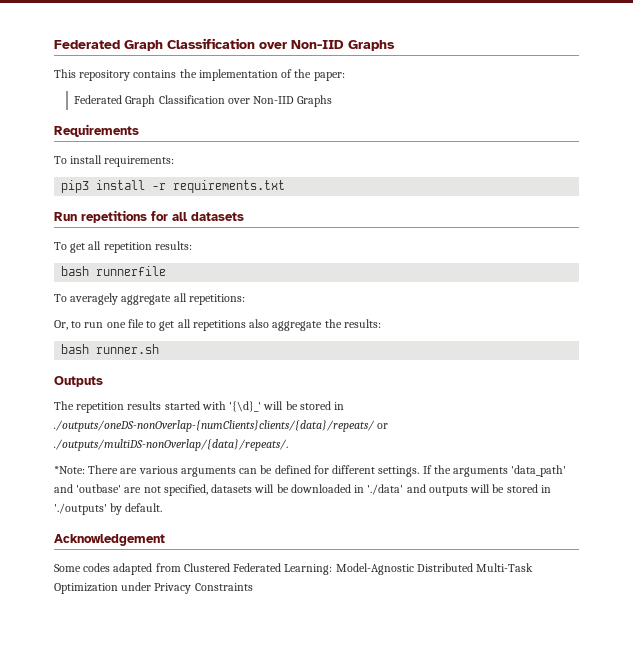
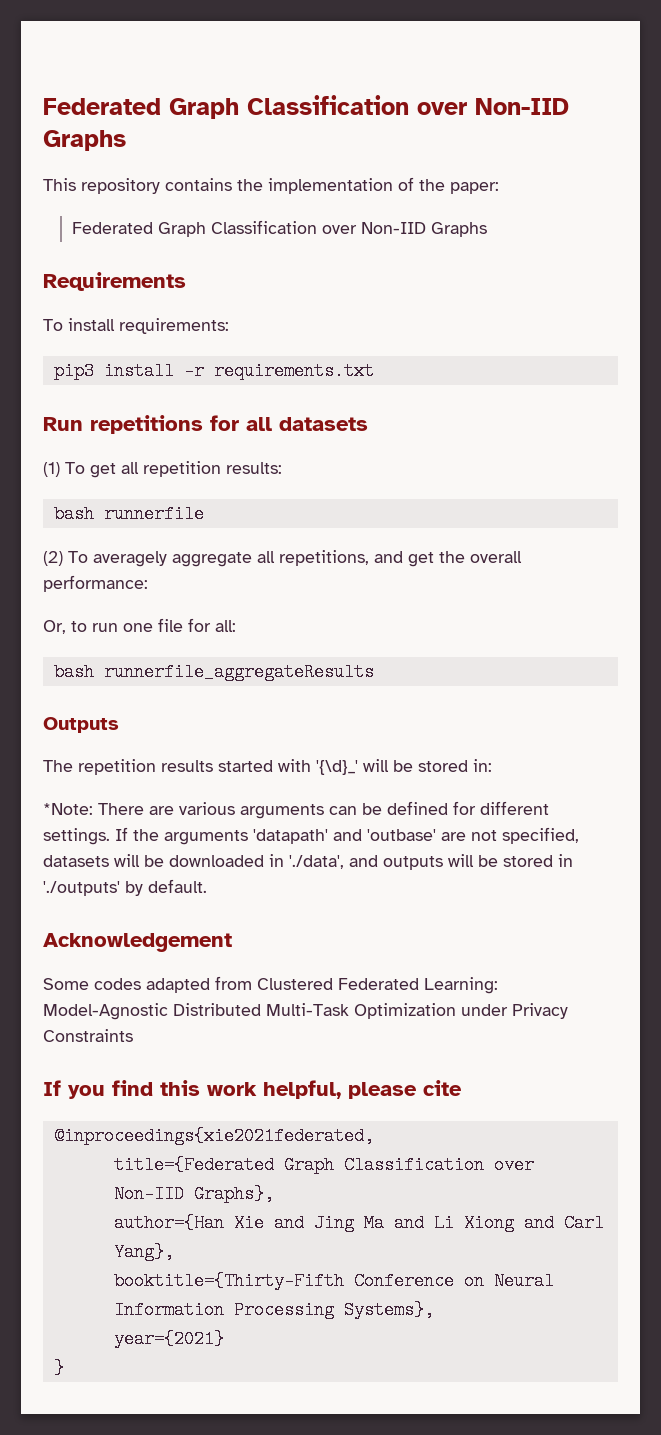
- To get all repetition results:
+ (1) To get all repetition results:
- To averagely aggregate all repetitions:
+ (2) To averagely aggregate all repetitions, and get the overall performance:
- Or, to run one file to get all repetitions also aggregate the results:
- bash runner.sh
+ Or, to run one file for all:
+ bash runnerfile_aggregateResults
- The repetition results started with '{\d}_' will be stored in ./outputs/oneDS-nonOverlap-{numClients}clients/{data}/repeats/ or ./outputs/multiDS-nonOverlap/{data}/repeats/.
+ The repetition results started with '{\d}_' will be stored in:
- If the arguments 'data_path' and 'outbase' are not specified, datasets will be downloaded in './data' and outputs will be stored in './outputs' by default.
+ If the arguments 'datapath' and 'outbase' are not specified, datasets will be downloaded in './data', and outputs will be stored in './outputs' by default.
+ If you find this work helpful, please cite
+ @inproceedings{xie2021federated,
+ title={Federated Graph Classification over Non-IID Graphs},
+ author={Han Xie and Jing Ma and Li Xiong and Carl Yang},
+ booktitle={Thirty-Fifth Conference on Neural Information Processing Systems},
+ year={2021}
+ }

